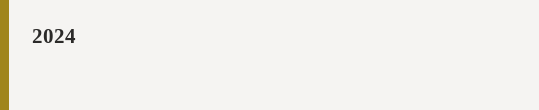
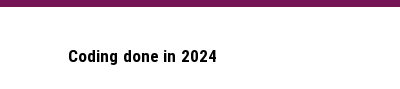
- 2024
+ Coding done in 2024

